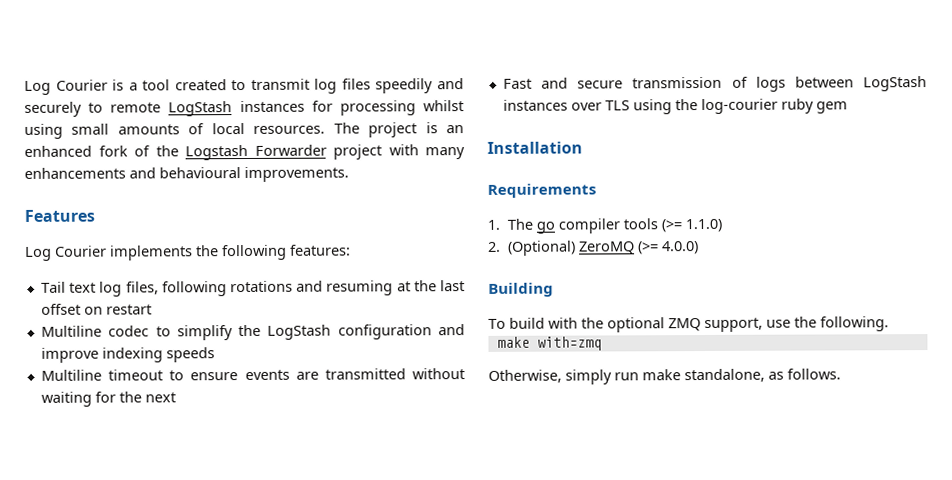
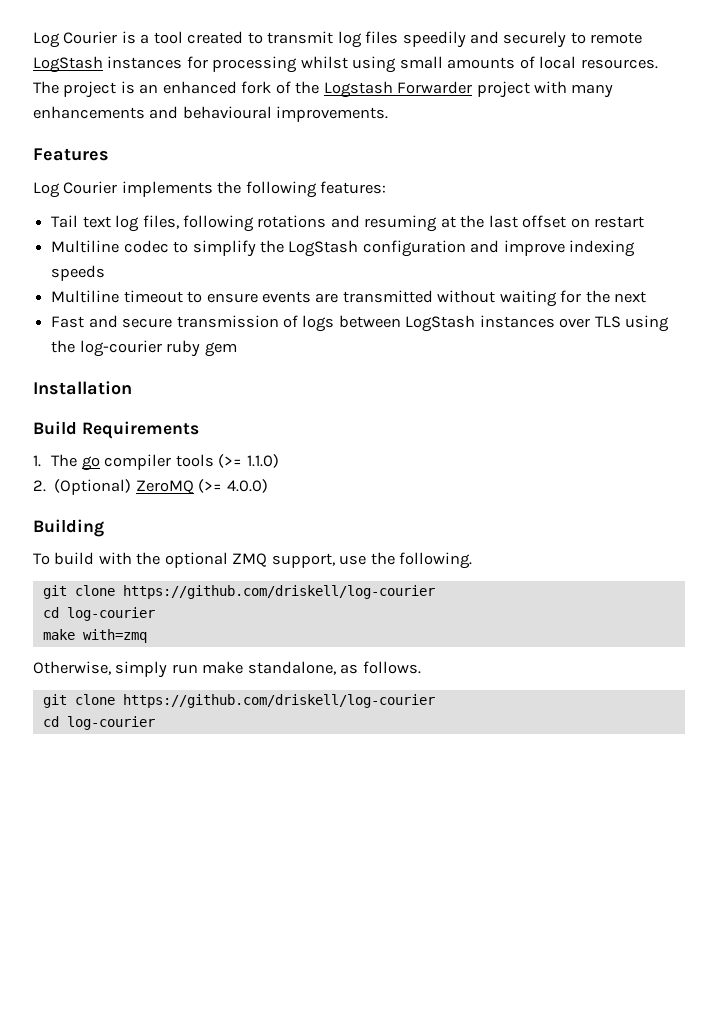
- Requirements
+ Build Requirements
  To build with the optional ZMQ support, use the following.
+ git clone https://github.com/driskell/log-courier
+ cd log-courier
  Otherwise, simply run make standalone, as follows.
+ git clone https://github.com/driskell/log-courier
+ cd log-courier

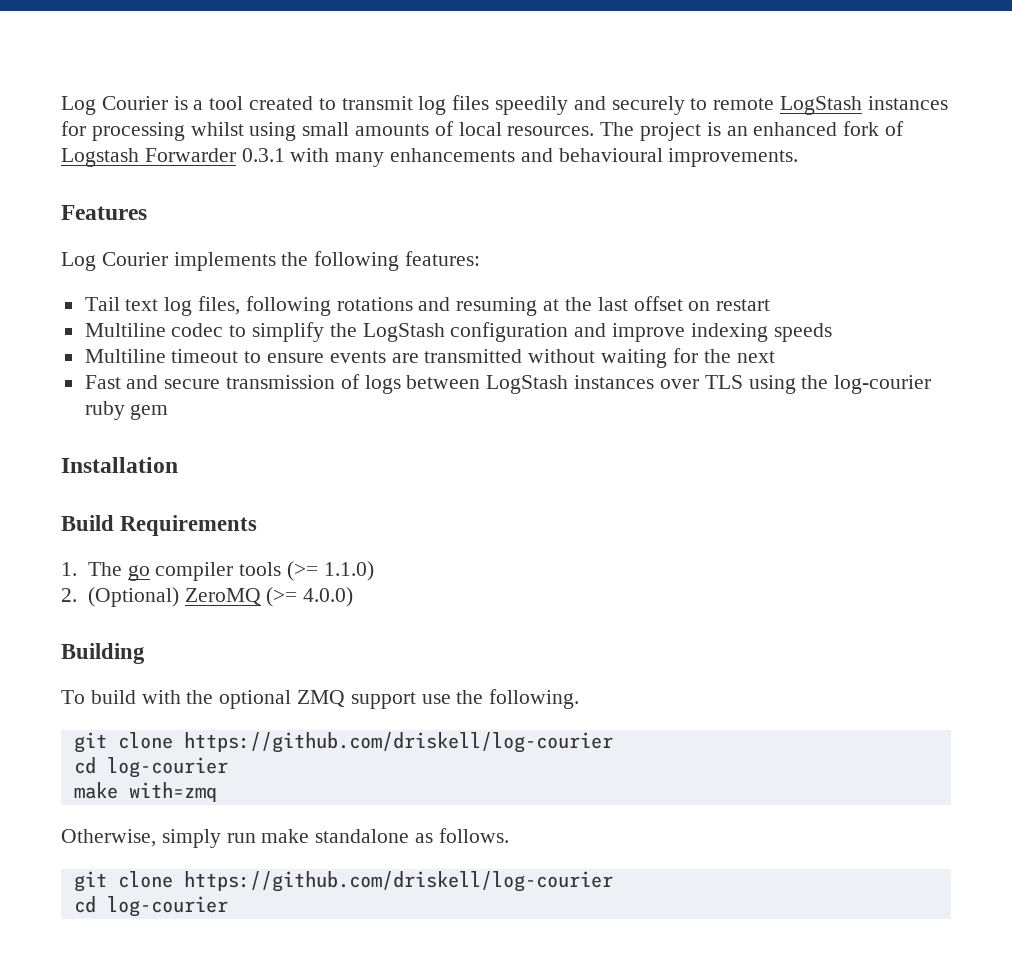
- The project is an enhanced fork of the Logstash Forwarder project with many enhancements and behavioural improvements.
+ The project is an enhanced fork of Logstash Forwarder 0.3.1 with many enhancements and behavioural improvements.
- To build with the optional ZMQ support, use the following.
+ To build with the optional ZMQ support use the following.
- Otherwise, simply run make standalone, as follows.
+ Otherwise, simply run make standalone as follows.

